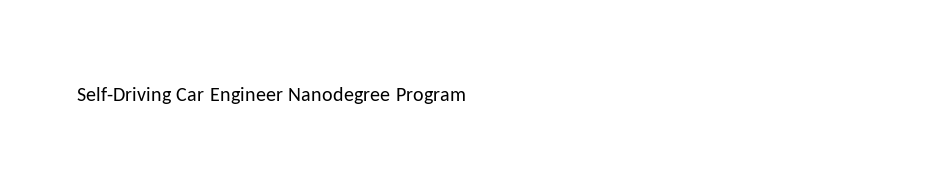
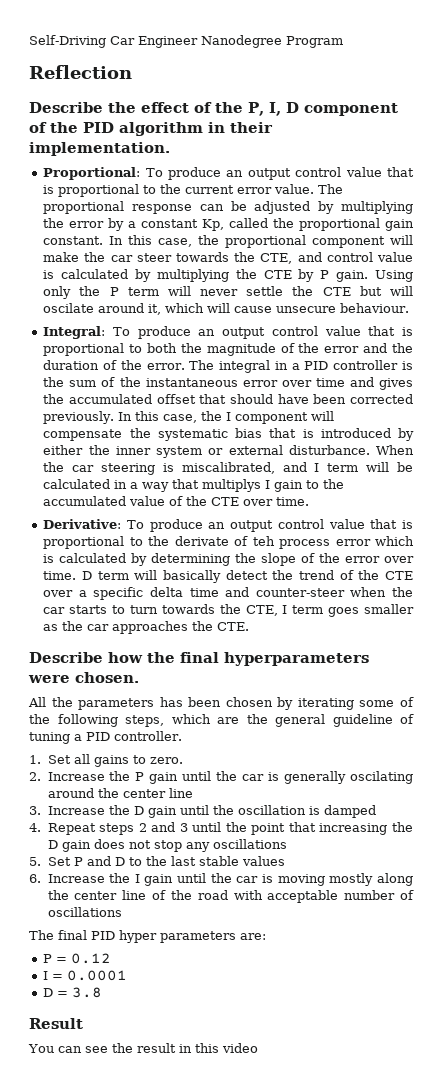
+ Reflection
+ Describe the effect of the P, I, D component of the PID algorithm in their implementation.
+ Proportional: To produce an output control value that is proportional to the current error value. The proportional response can be adjusted by multiplying the error by a constant Kp, called the proportional gain constant. In this case, the proportional component will make the car steer towards the CTE, and control value is calculated by multiplying the CTE by P gain. Using only the P term will never settle the CTE but will oscilate around it, which will cause unsecure behaviour.
+ Integral: To produce an output control value that is proportional to both the magnitude of the error and the duration of the error. The integral in a PID controller is the sum of the instantaneous error over time and gives the accumulated offset that should have been corrected previously. In this case, the I component will compensate the systematic bias that is introduced by either the inner system or external disturbance. When the car steering is miscalibrated, and I term will be calculated in a way that multiplys I gain to the accumulated value of the CTE over time.
+ Derivative: To produce an output control value that is proportional to the derivate of teh process error which is calculated by determining the slope of the error over time. D term will basically detect the trend of the CTE over a specific delta time and counter-steer when the car starts to turn towards the CTE, I term goes smaller as the car approaches the CTE.
+ Describe how the final hyperparameters were chosen.
+ All the parameters has been chosen by iterating some of the following steps, which are the general guideline of tuning a PID controller.
+ 1. Set all gains to zero.
+ 2. Increase the P gain until the car is generally oscilating around the center line
+ 3. Increase the D gain until the oscillation is damped
+ 4. Repeat steps 2 and 3 until the point that increasing the D gain does not stop any oscillations
+ 5. Set P and D to the last stable values
+ 6. Increase the I gain until the car is moving mostly along the center line of the road with acceptable number of oscillations
+ The final PID hyper parameters are:
+ P = 0.12
+ I = 0.0001
+ D = 3.8
+ Result
+ You can see the result in this video

